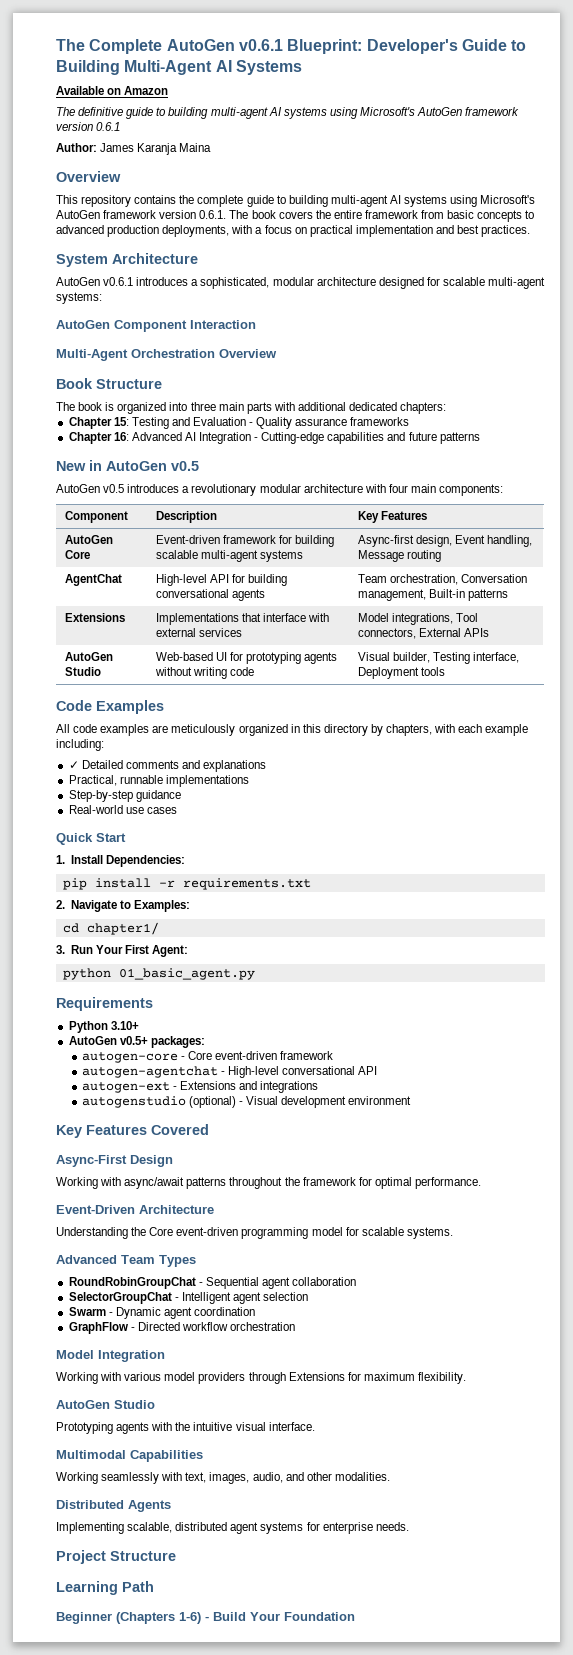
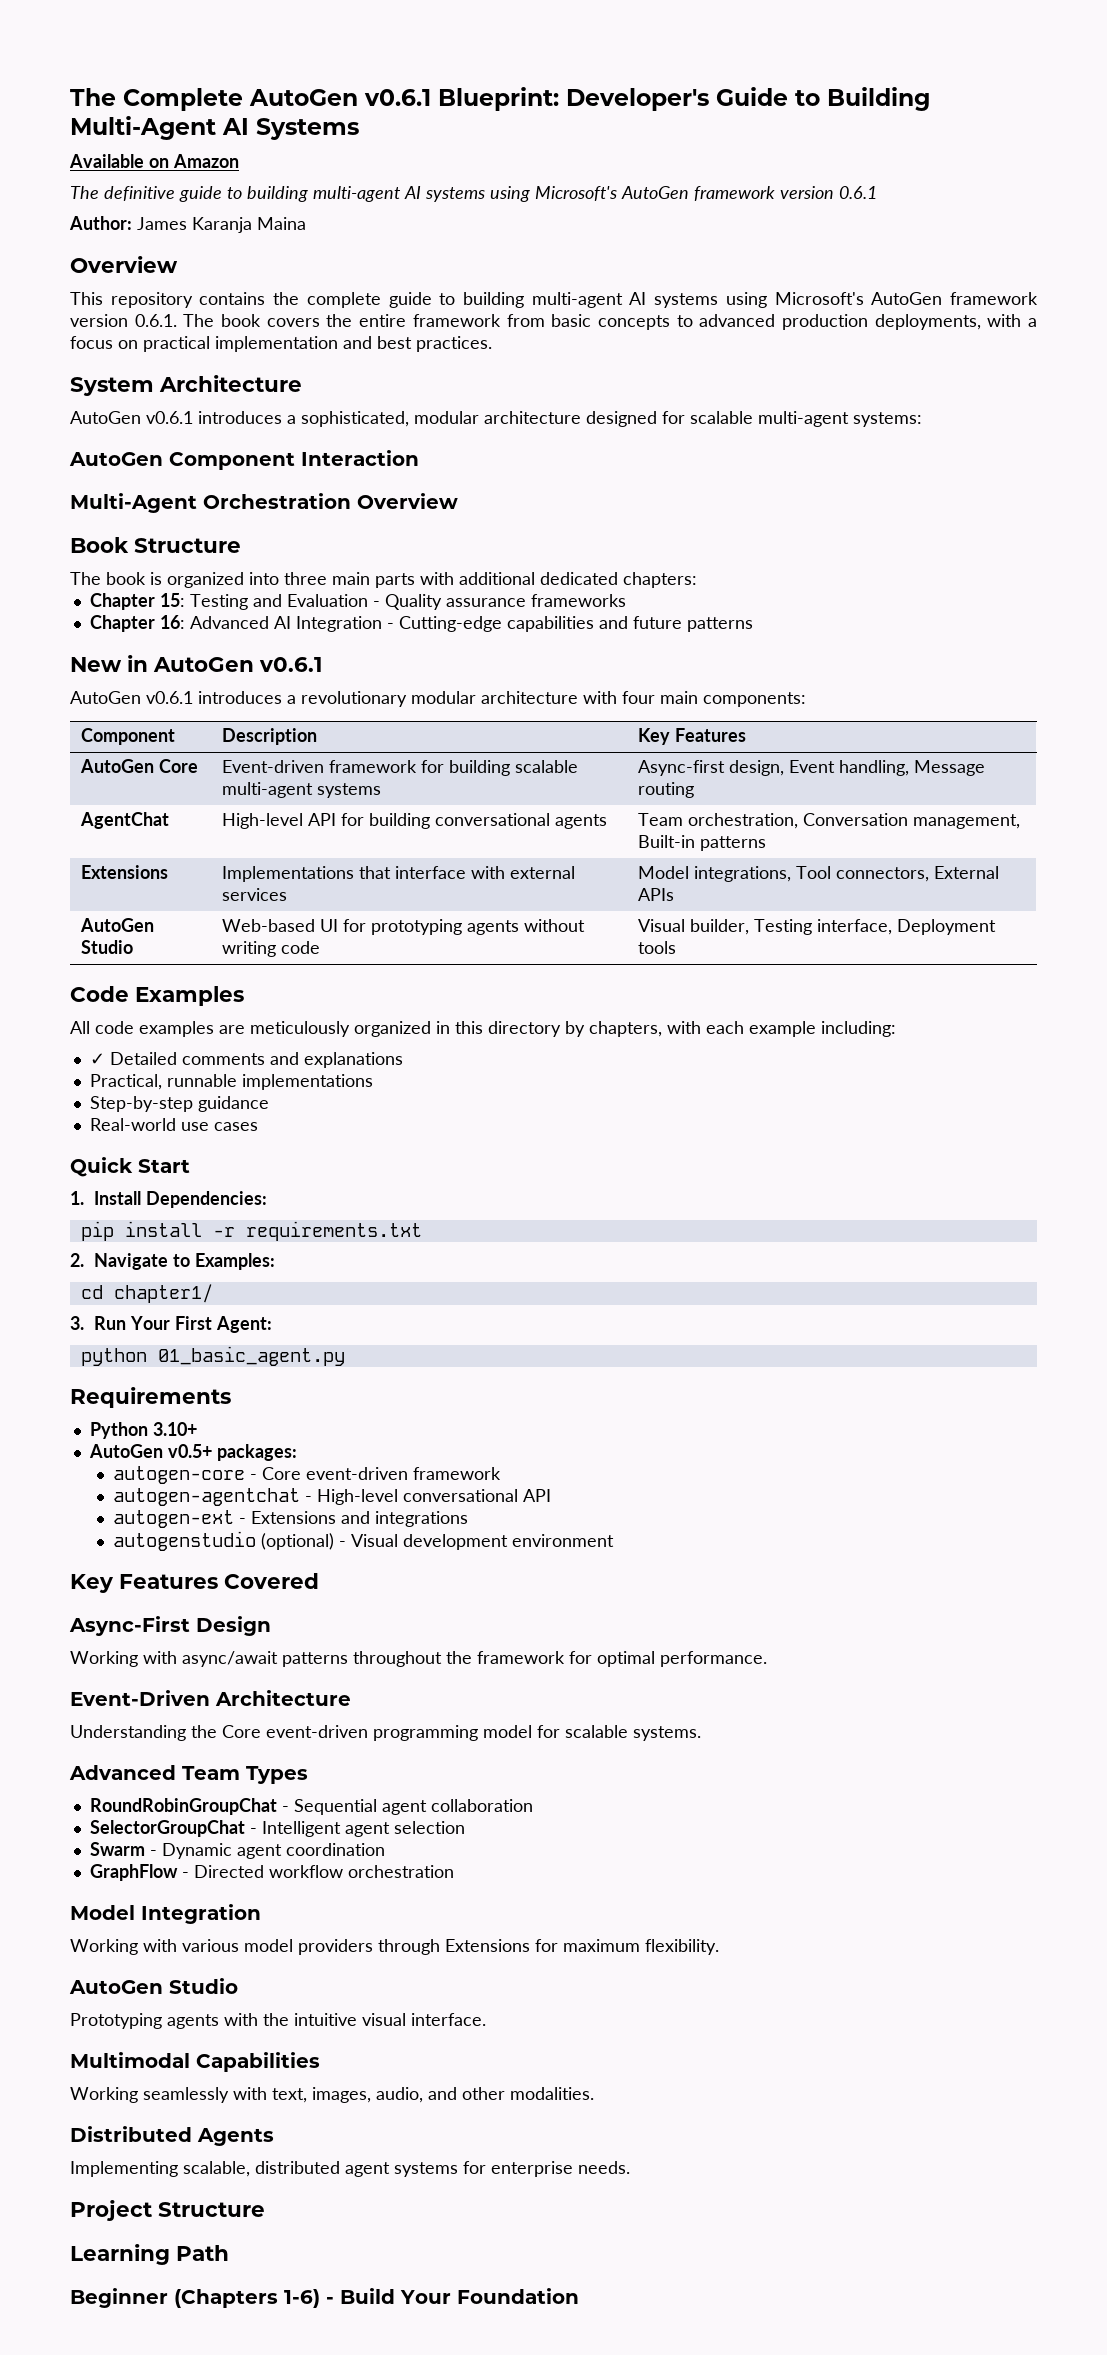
- New in AutoGen v0.5
- AutoGen v0.5 introduces a revolutionary modular architecture with four main components:
+ New in AutoGen v0.6.1
+ AutoGen v0.6.1 introduces a revolutionary modular architecture with four main components:

